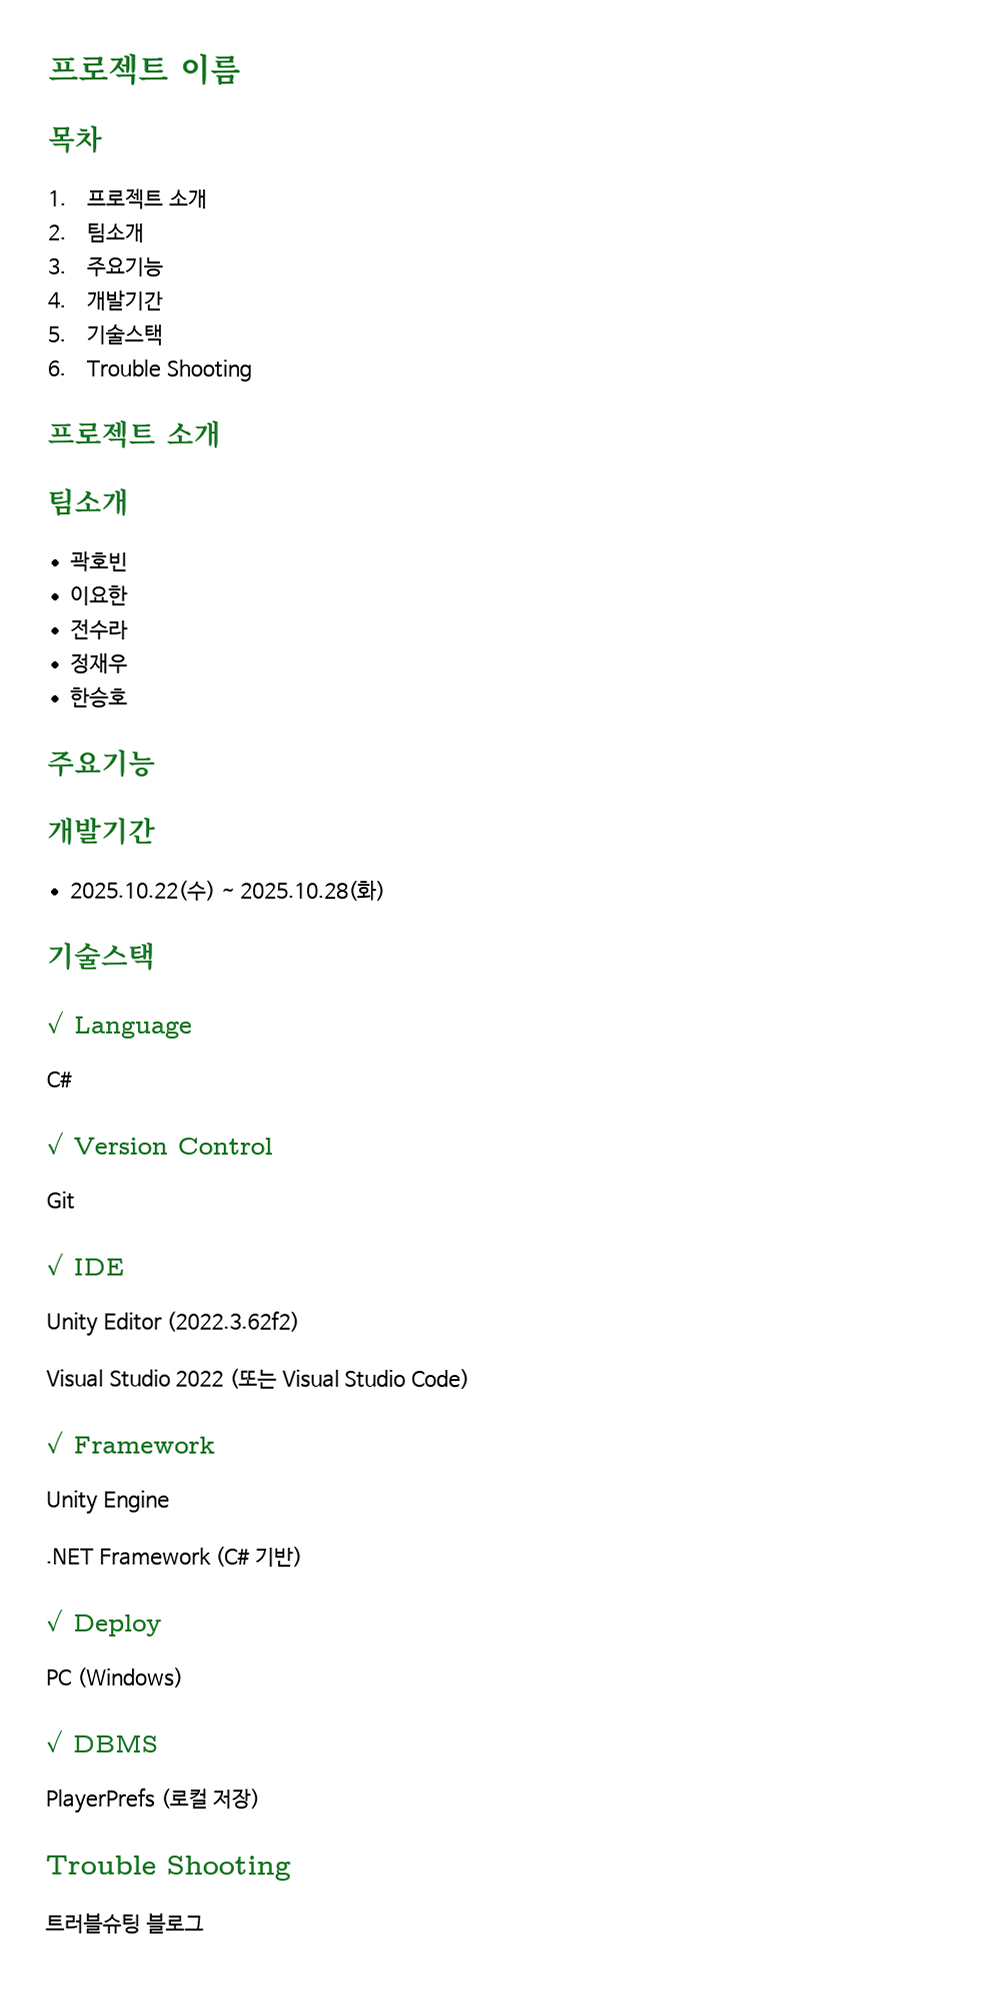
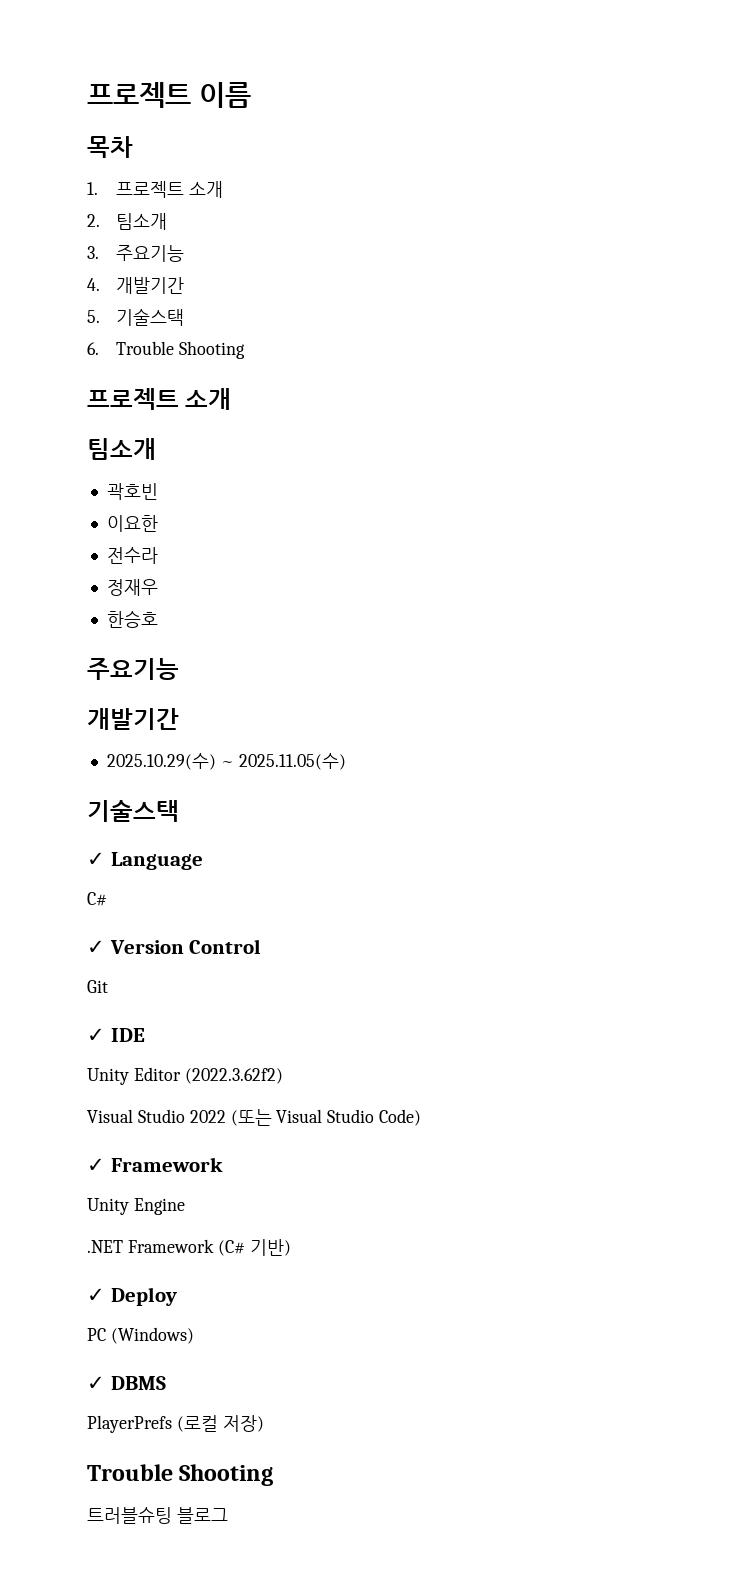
- 2025.10.22(수) ~ 2025.10.28(화)
+ 2025.10.29(수) ~ 2025.11.05(수)

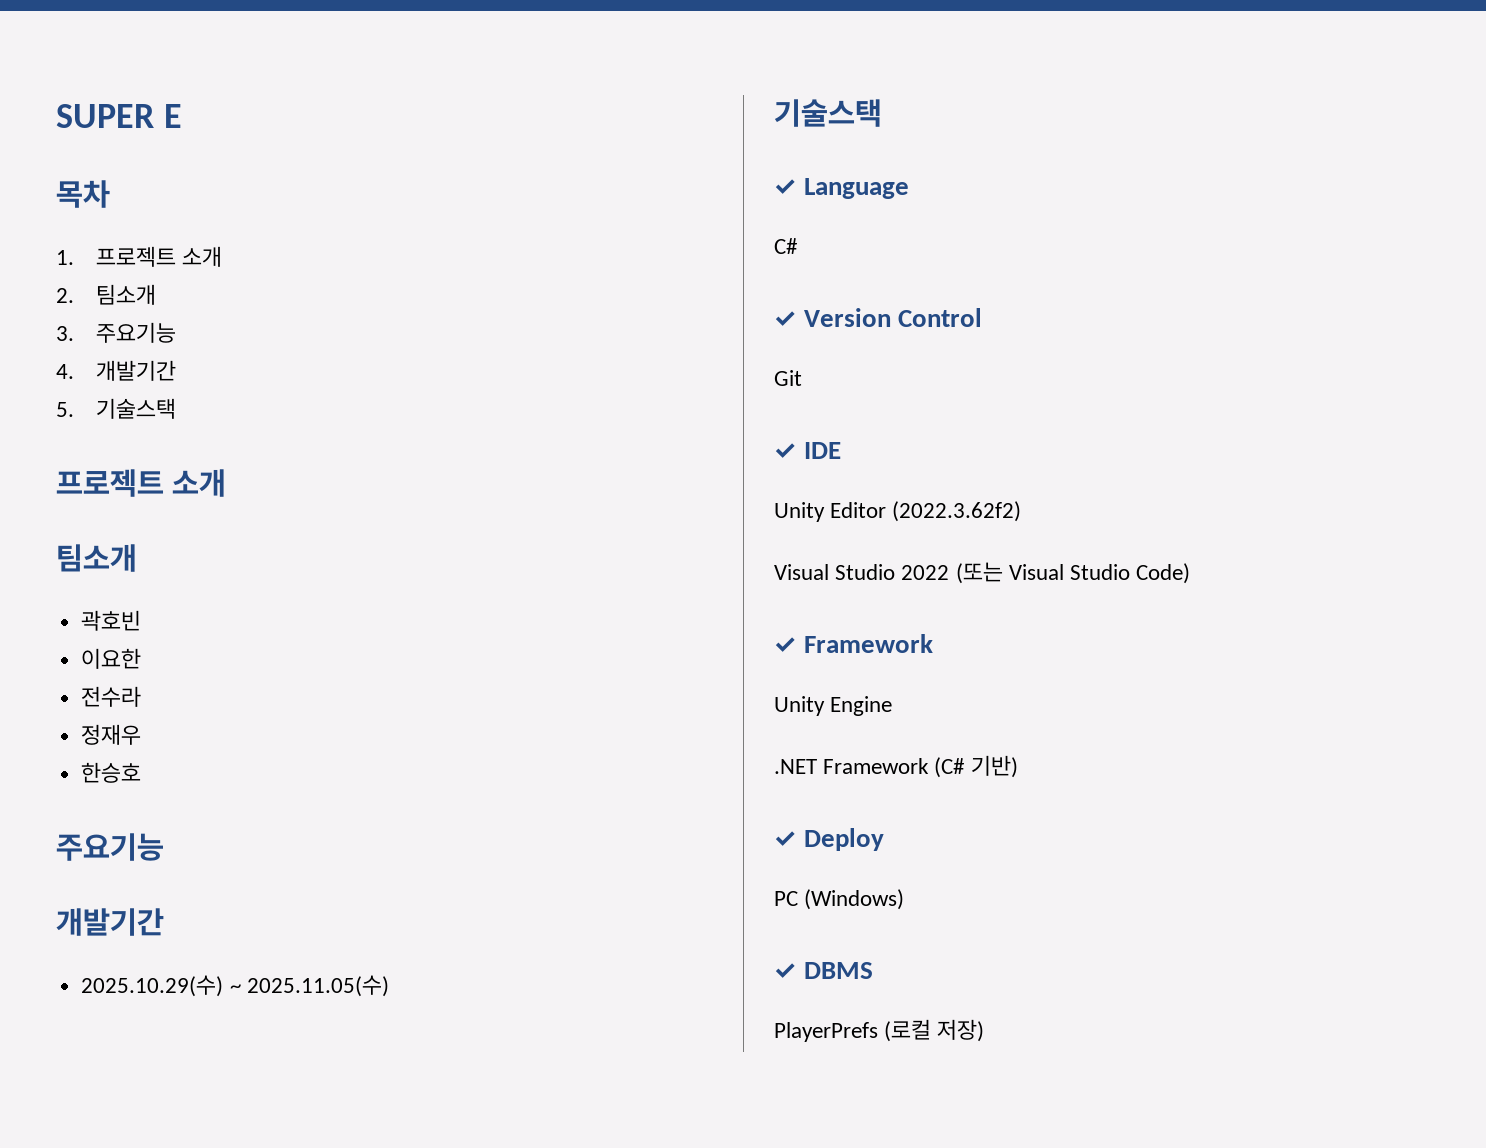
- 프로젝트 이름
+ SUPER E
- 6. Trouble Shooting
  PlayerPrefs (로컬 저장)
- Trouble Shooting
- 트러블슈팅 블로그

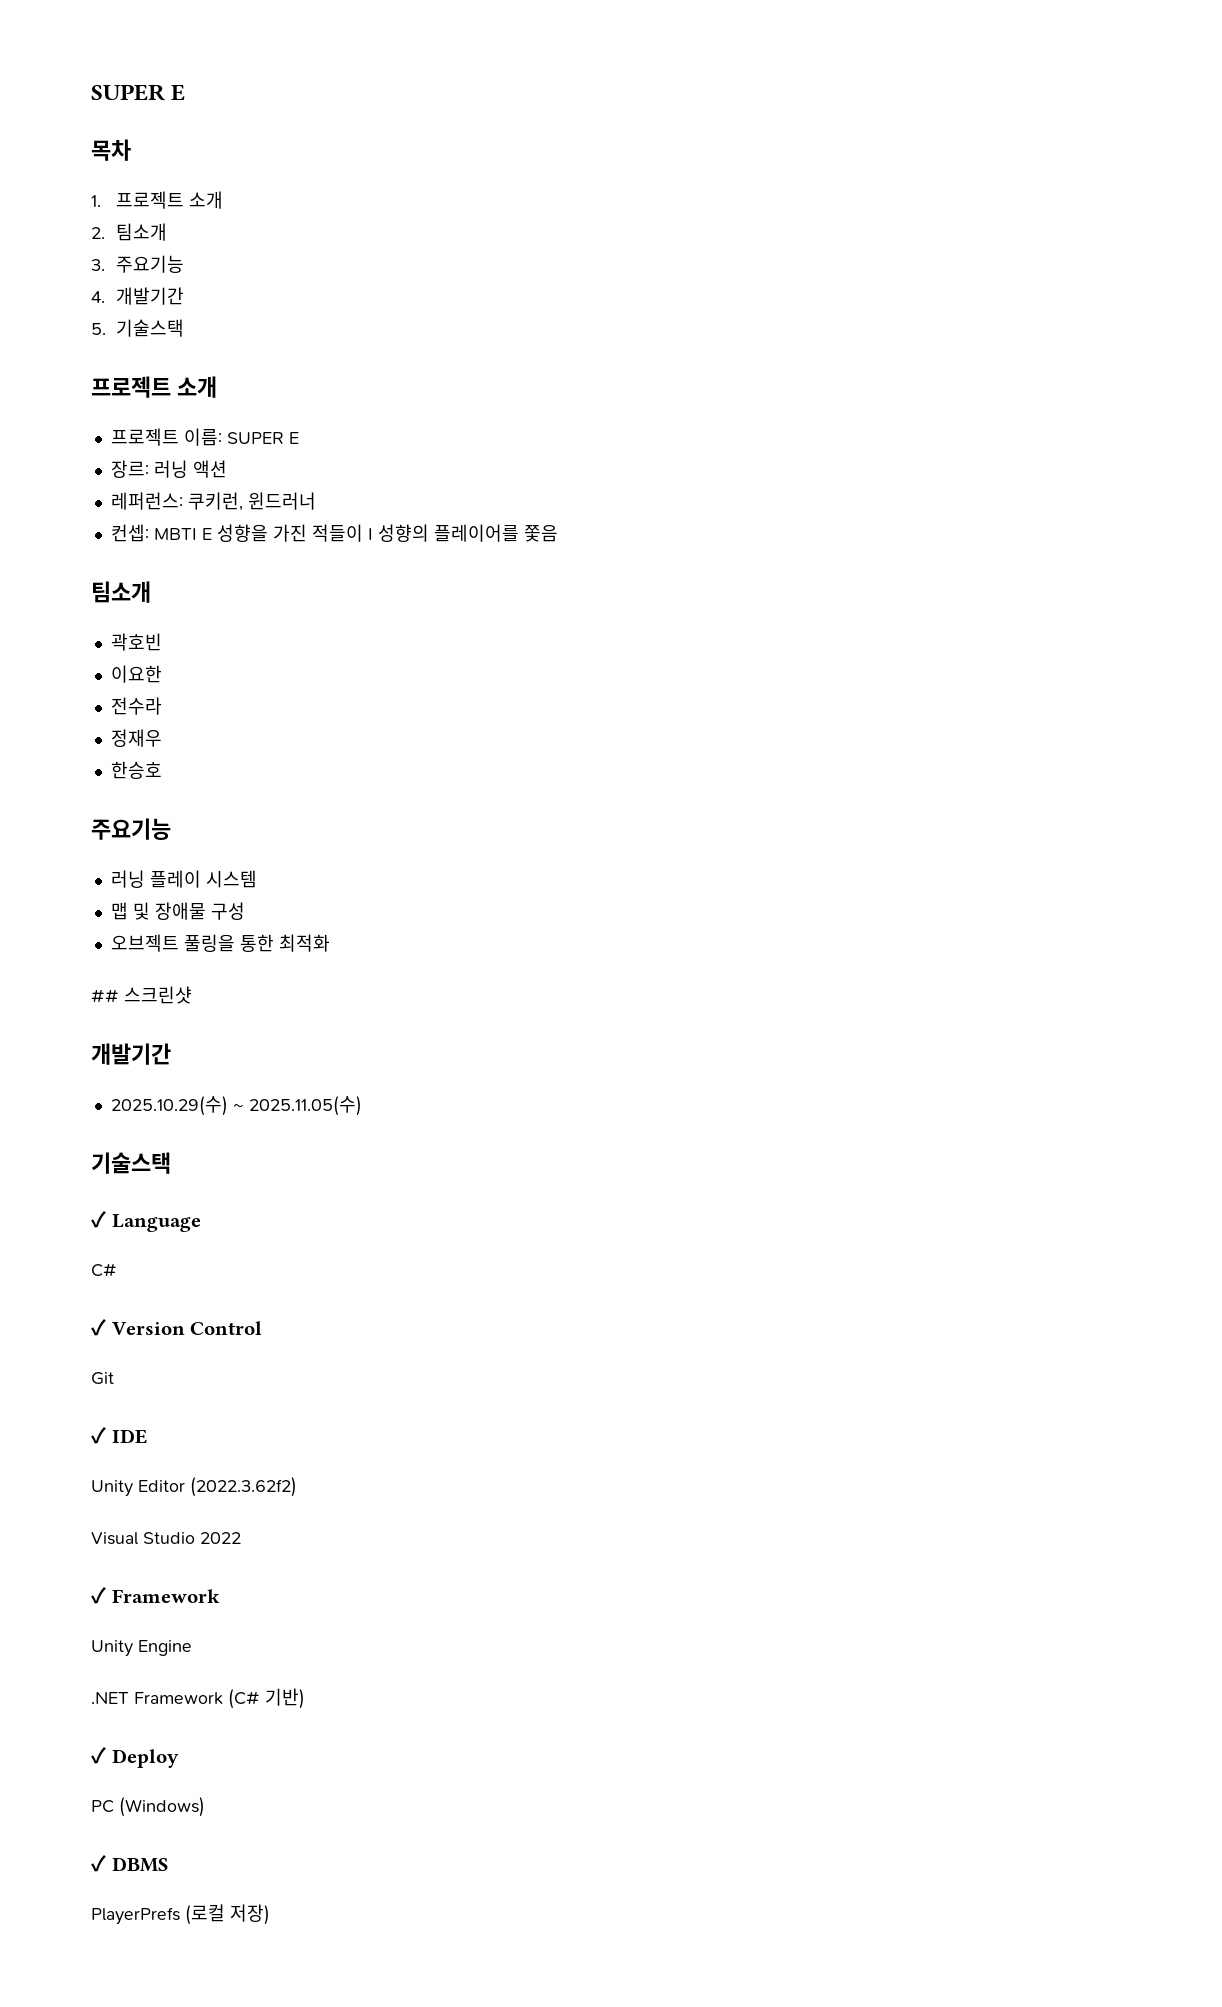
+ 프로젝트 이름: SUPER E
+ 장르: 러닝 액션
+ 레퍼런스: 쿠키런, 윈드러너
+ 컨셉: MBTI E 성향을 가진 적들이 I 성향의 플레이어를 쫓음
+ 러닝 플레이 시스템
+ 맵 및 장애물 구성
+ 오브젝트 풀링을 통한 최적화
+ ## 스크린샷
- Visual Studio 2022 (또는 Visual Studio Code)
+ Visual Studio 2022

